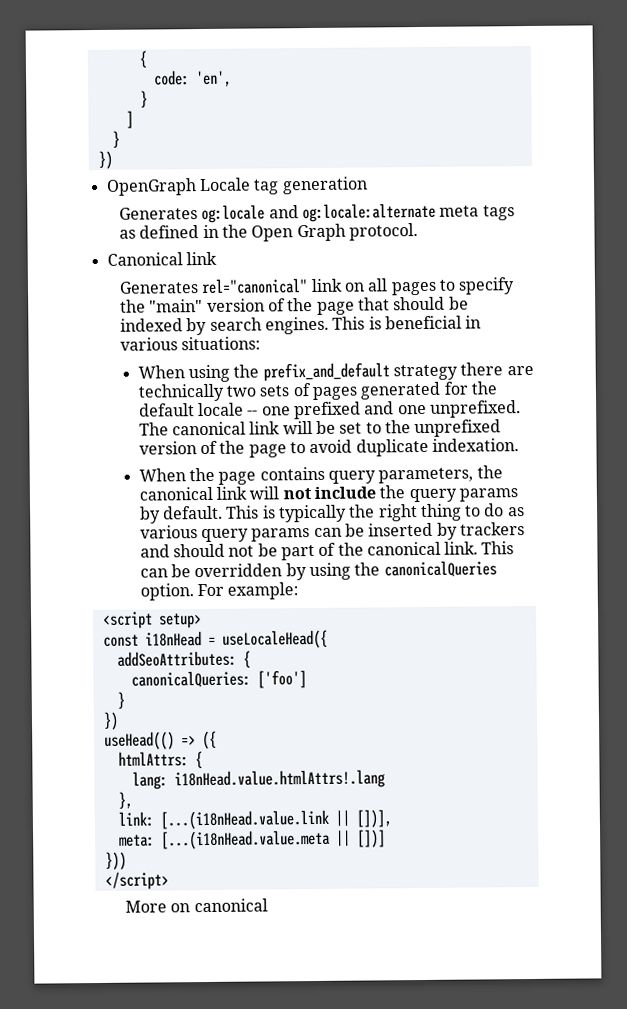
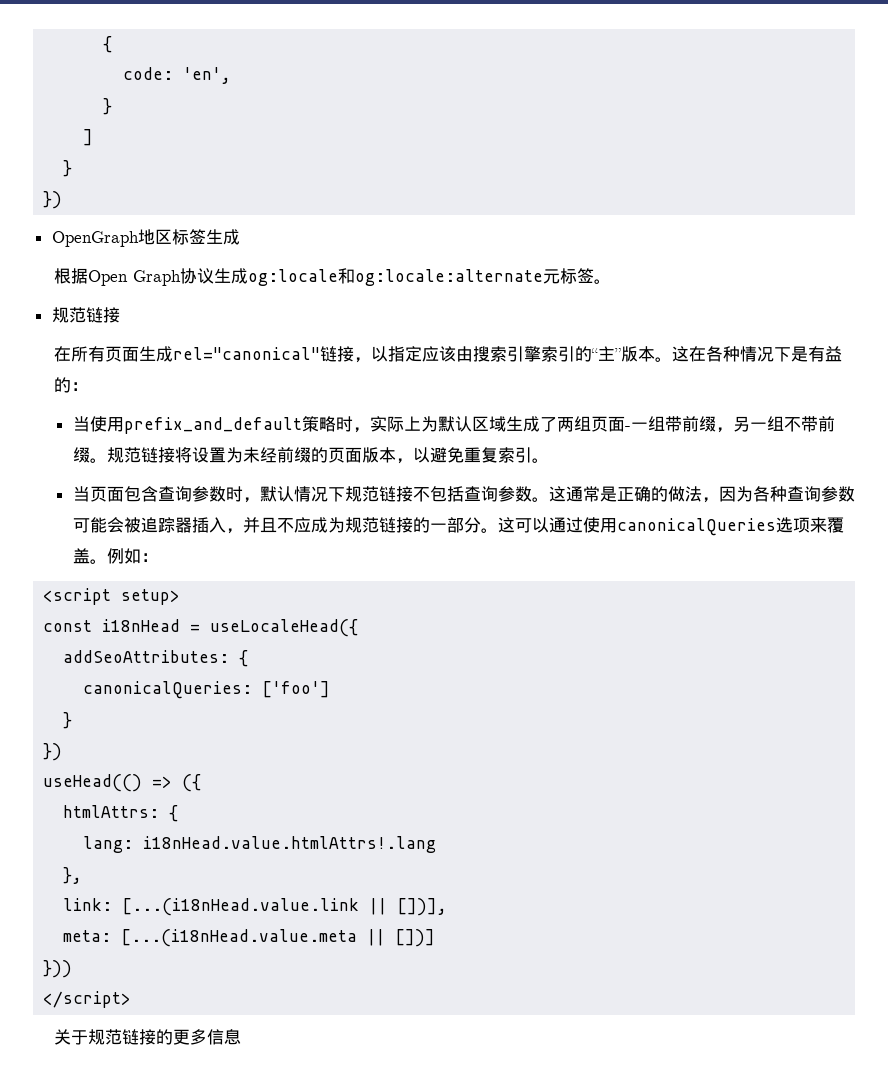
- OpenGraph Locale tag generation
- Generates og:locale and og:locale:alternate meta tags as defined in the Open Graph protocol.
- Canonical link
- Generates rel="canonical" link on all pages to specify the "main" version of the page that should be indexed by search engines. This is beneficial in various situations:
- When using the prefix_and_default strategy there are technically two sets of pages generated for the default locale -- one prefixed and one unprefixed. The canonical link will be set to the unprefixed version of the page to avoid duplicate indexation.
- When the page contains query parameters, the canonical link will not include the query params by default. This is typically the right thing to do as various query params can be inserted by trackers and should not be part of the canonical link. This can be overridden by using the canonicalQueries option. For example:
+ OpenGraph地区标签生成
+ 根据Open Graph协议生成og:locale和og:locale:alternate元标签。
+ 规范链接
+ 在所有页面生成rel="canonical"链接，以指定应该由搜索引擎索引的“主”版本。这在各种情况下是有益的：
+ 当使用prefix_and_default策略时，实际上为默认区域生成了两组页面-一组带前缀，另一组不带前缀。规范链接将设置为未经前缀的页面版本，以避免重复索引。
+ 当页面包含查询参数时，默认情况下规范链接不包括查询参数。这通常是正确的做法，因为各种查询参数可能会被追踪器插入，并且不应成为规范链接的一部分。这可以通过使用canonicalQueries选项来覆盖。例如：
- More on canonical
+ 关于规范链接的更多信息

